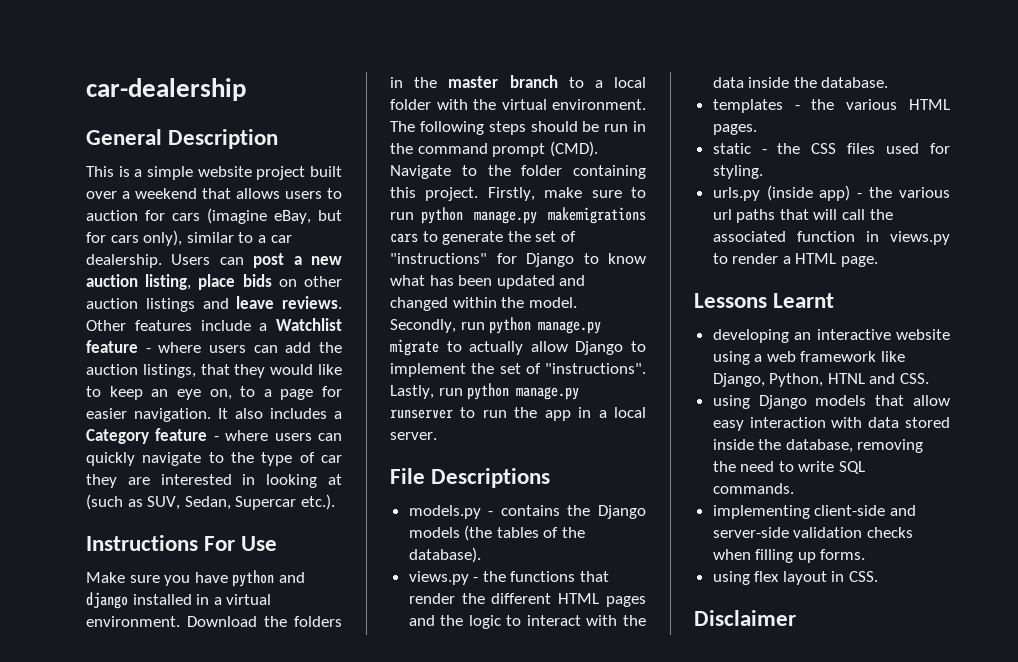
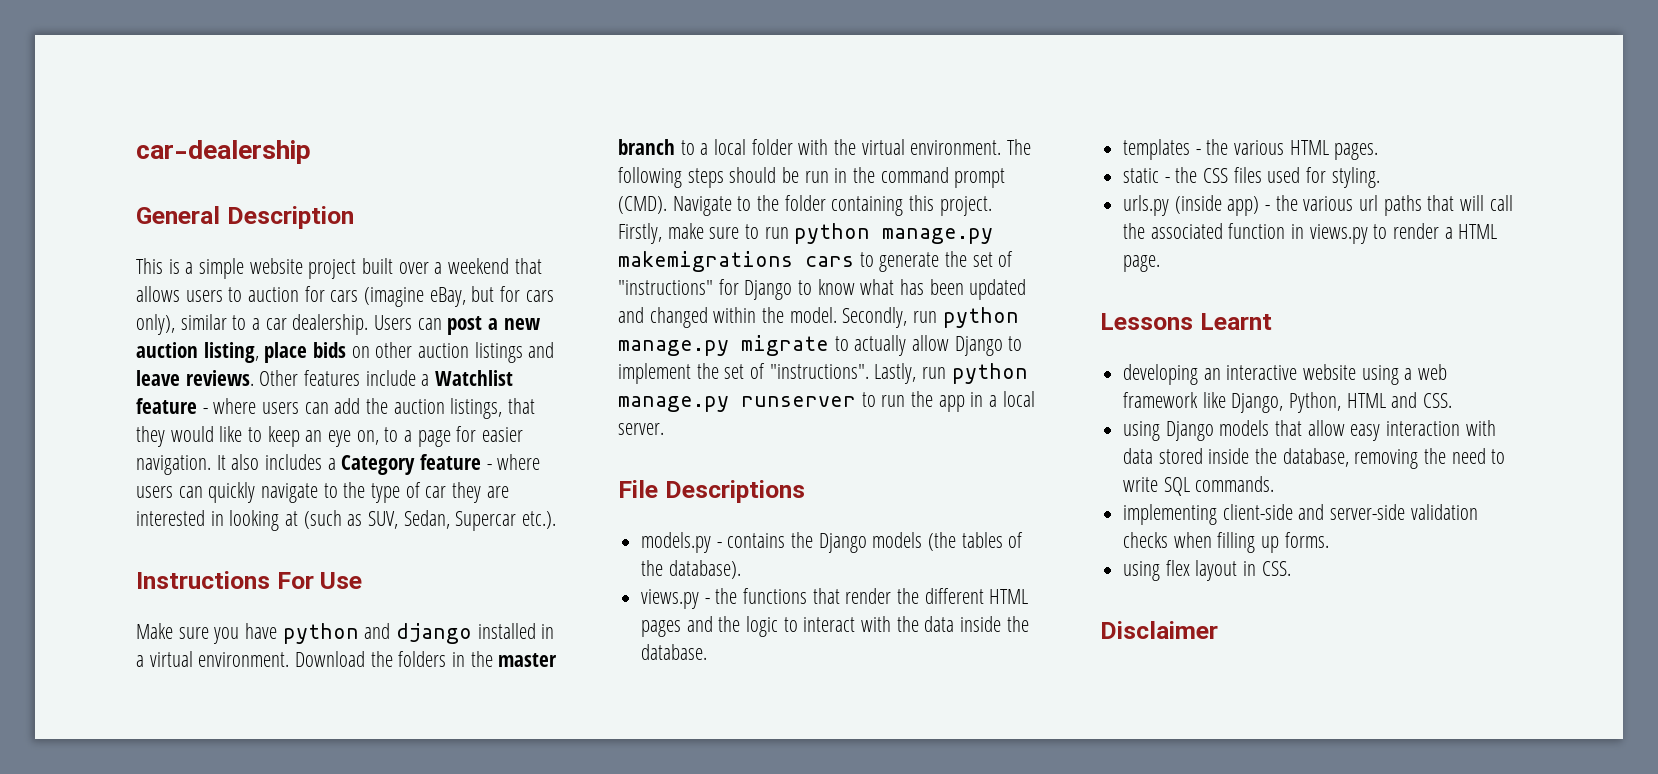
- developing an interactive website using a web framework like Django, Python, HTNL and CSS.
+ developing an interactive website using a web framework like Django, Python, HTML and CSS.

